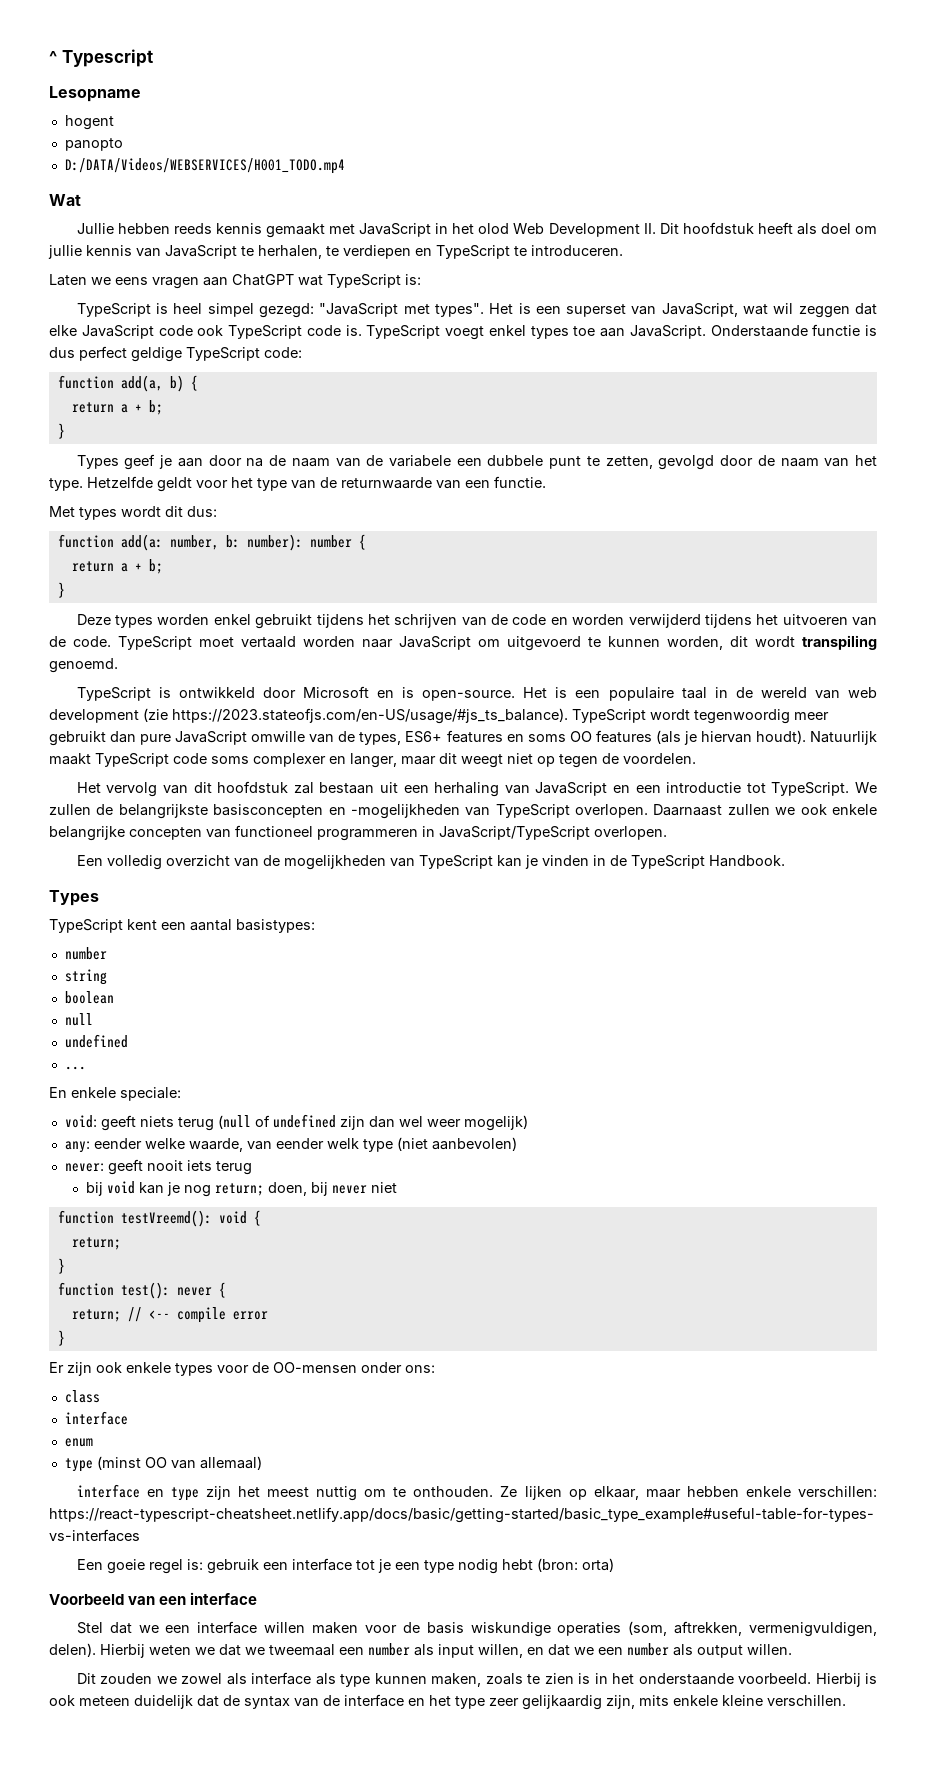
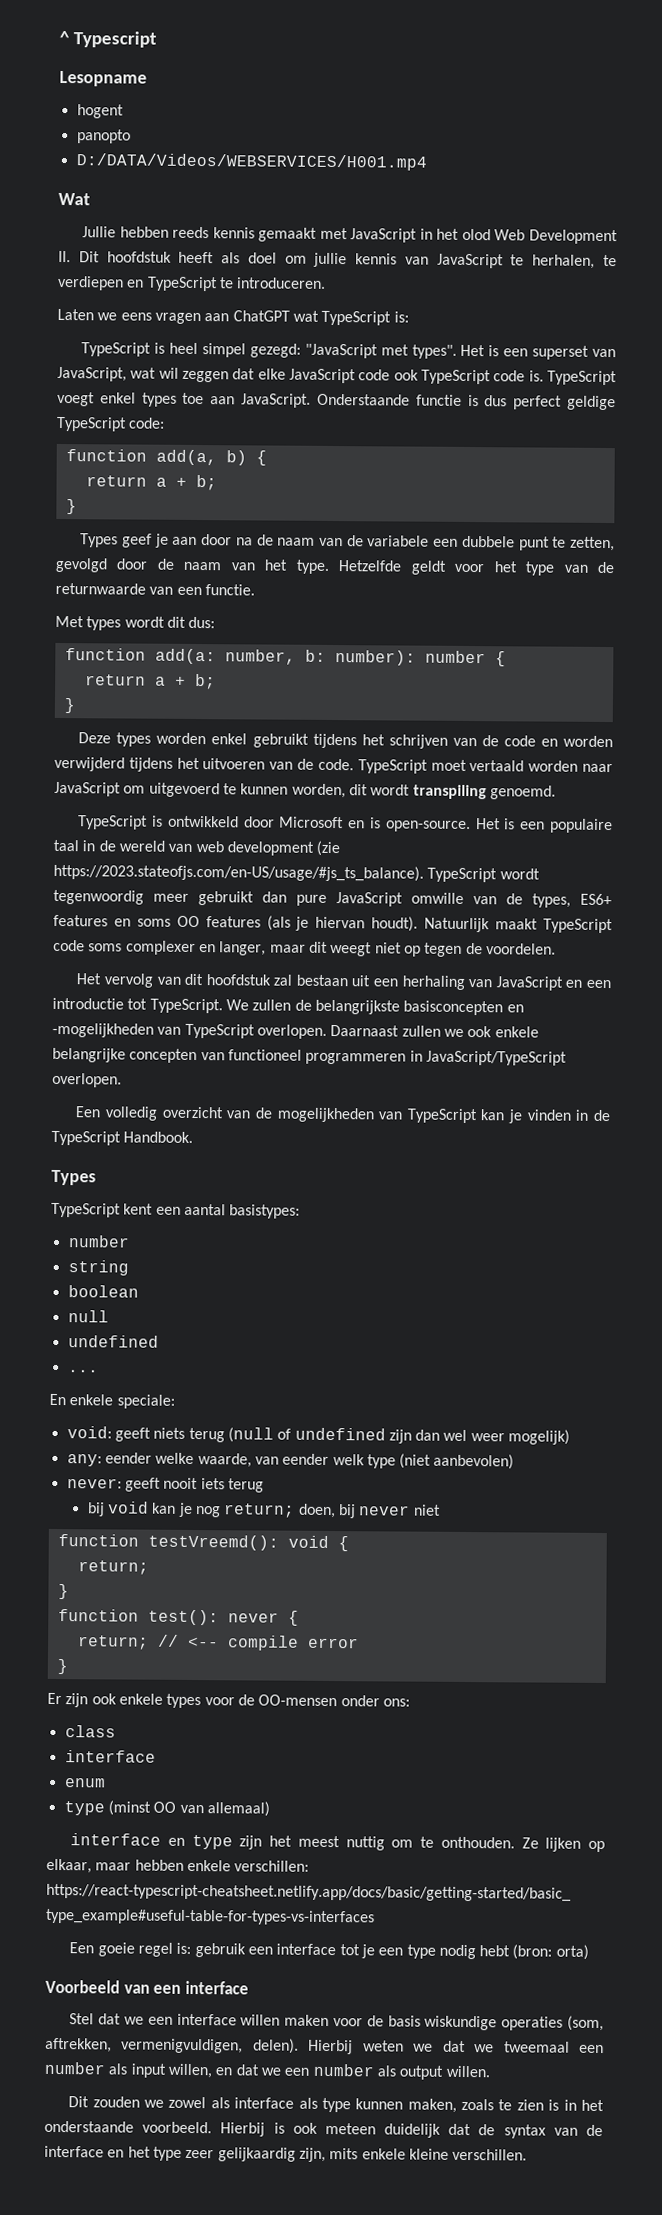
- D:/DATA/Videos/WEBSERVICES/H001_TODO.mp4
+ D:/DATA/Videos/WEBSERVICES/H001.mp4

